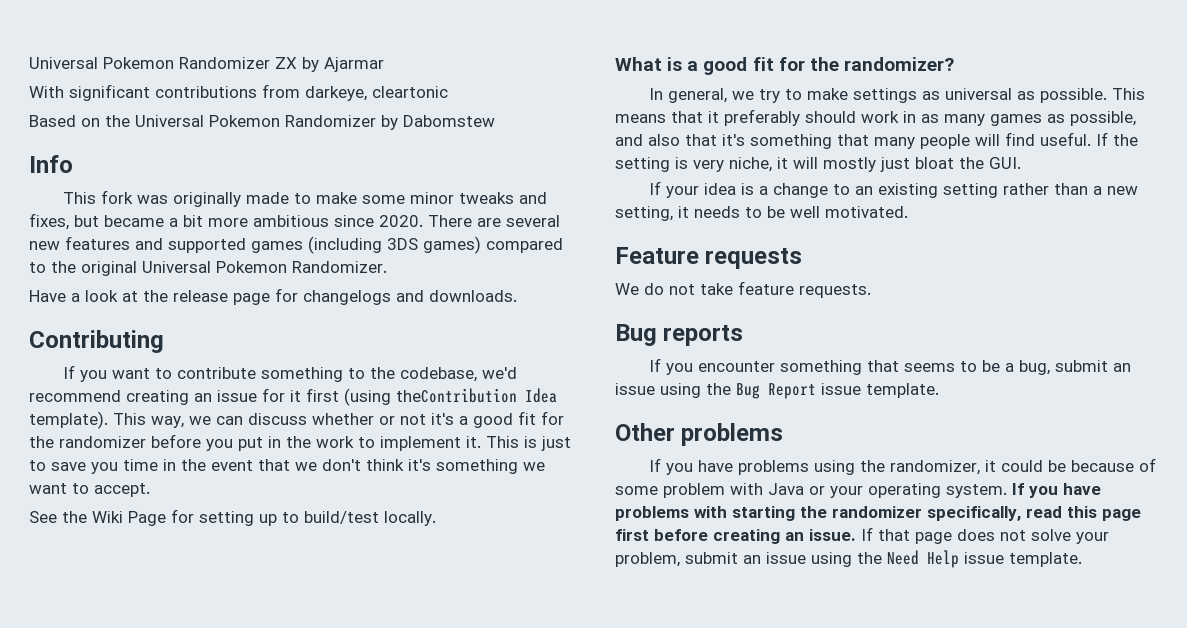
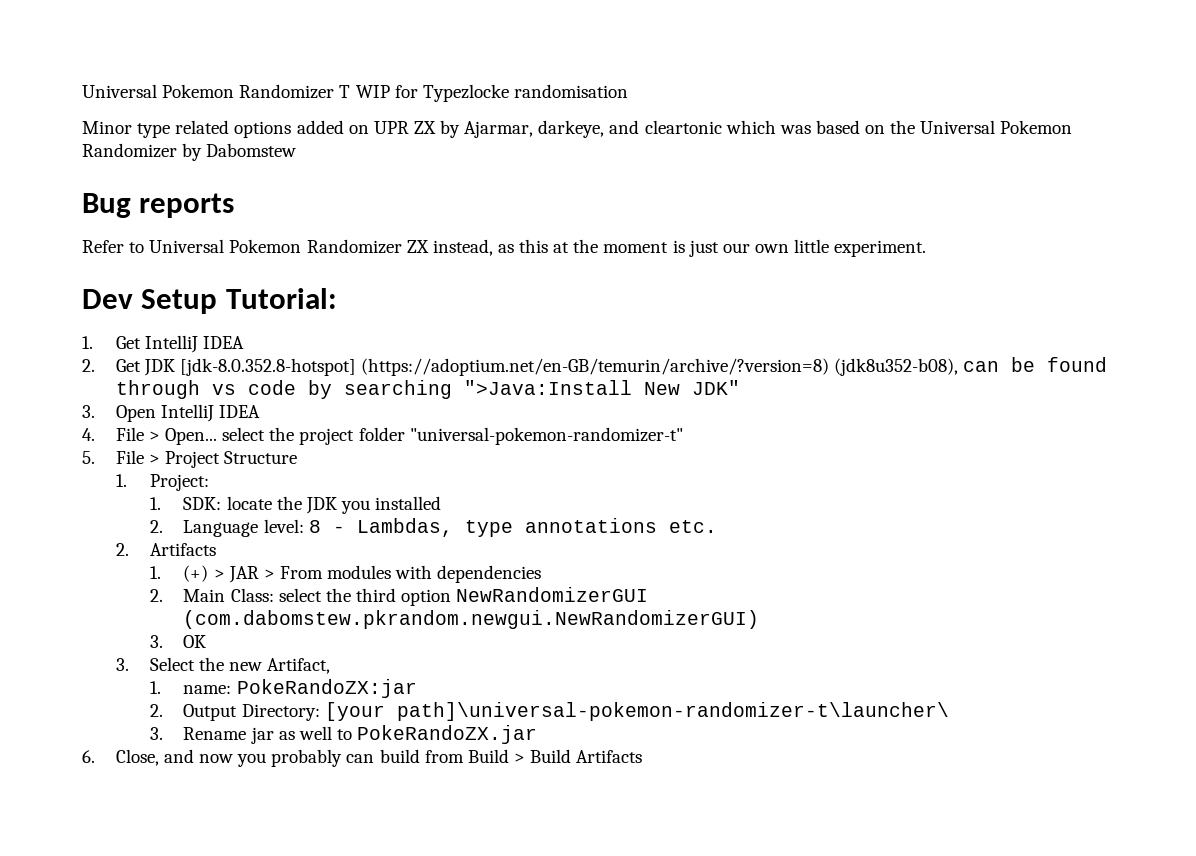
- Universal Pokemon Randomizer ZX by Ajarmar
- With significant contributions from darkeye, cleartonic
- Based on the Universal Pokemon Randomizer by Dabomstew
+ Universal Pokemon Randomizer T WIP for Typezlocke randomisation
+ Minor type related options added on UPR ZX by Ajarmar, darkeye, and cleartonic which was based on the Universal Pokemon Randomizer by Dabomstew
- Info
- This fork was originally made to make some minor tweaks and fixes, but became a bit more ambitious since 2020. There are several new features and supported games (including 3DS games) compared to the original Universal Pokemon Randomizer.
- Have a look at the release page for changelogs and downloads.
- Contributing
- If you want to contribute something to the codebase, we'd recommend creating an issue for it first (using theContribution Idea template). This way, we can discuss whether or not it's a good fit for the randomizer before you put in the work to implement it. This is just to save you time in the event that we don't think it's something we want to accept.
- See the Wiki Page for setting up to build/test locally.
- What is a good fit for the randomizer?
- In general, we try to make settings as universal as possible. This means that it preferably should work in as many games as possible, and also that it's something that many people will find useful. If the setting is very niche, it will mostly just bloat the GUI.
- If your idea is a change to an existing setting rather than a new setting, it needs to be well motivated.
- Feature requests
- We do not take feature requests.
  Bug reports
- If you encounter something that seems to be a bug, submit an issue using the Bug Report issue template.
- Other problems
- If you have problems using the randomizer, it could be because of some problem with Java or your operating system. If you have problems with starting the randomizer specifically, read this page first before creating an issue. If that page does not solve your problem, submit an issue using the Need Help issue template.
+ Refer to Universal Pokemon Randomizer ZX instead, as this at the moment is just our own little experiment.
+ Dev Setup Tutorial:
+ 1. Get IntelliJ IDEA
+ 2. Get JDK [jdk-8.0.352.8-hotspot] (https://adoptium.net/en-GB/temurin/archive/?version=8) (jdk8u352-b08), can be found through vs code by searching ">Java:Install New JDK"
+ 3. Open IntelliJ IDEA
+ 4. File > Open... select the project folder "universal-pokemon-randomizer-t"
+ 5. File > Project Structure
+ 1. Project:
+ 1. SDK: locate the JDK you installed
+ 2. Language level: 8 - Lambdas, type annotations etc.
+ 2. Artifacts
+ 1. (+) > JAR > From modules with dependencies
+ 2. Main Class: select the third option NewRandomizerGUI (com.dabomstew.pkrandom.newgui.NewRandomizerGUI)
+ 3. OK
+ 3. Select the new Artifact,
+ 1. name: PokeRandoZX:jar
+ 2. Output Directory: [your path]\universal-pokemon-randomizer-t\launcher\
+ 3. Rename jar as well to PokeRandoZX.jar
+ 6. Close, and now you probably can build from Build > Build Artifacts

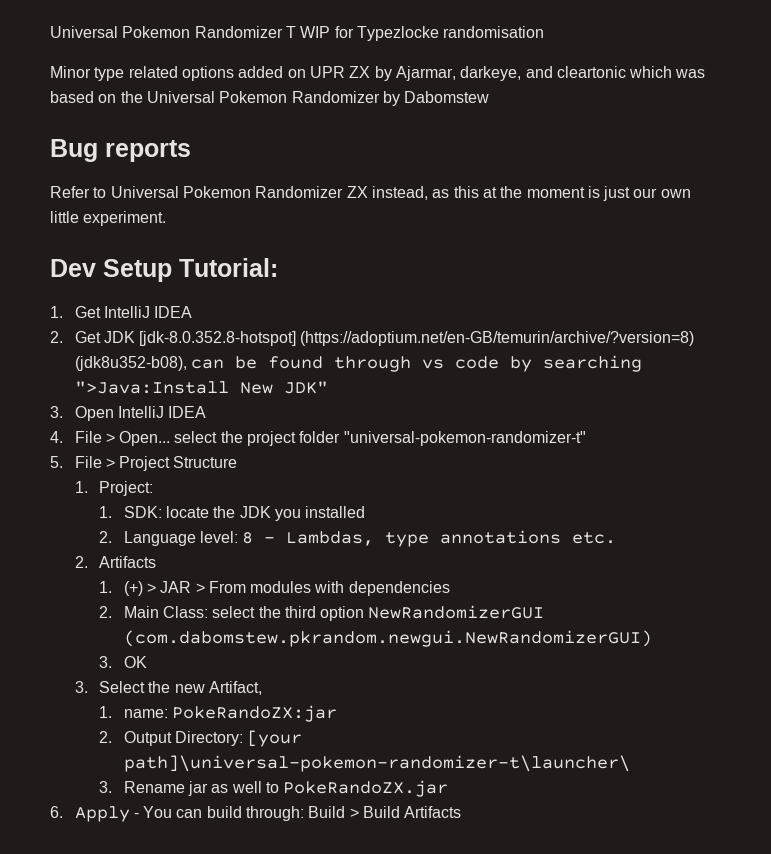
- 6. Close, and now you probably can build from Build > Build Artifacts
+ 6. Apply - You can build through: Build > Build Artifacts

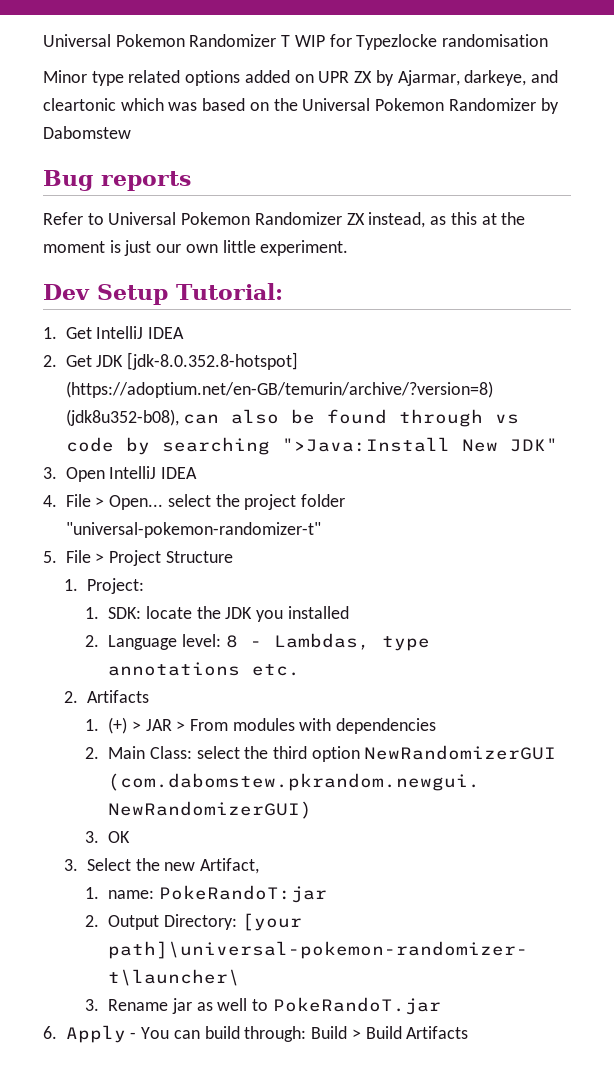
- 2. Get JDK [jdk-8.0.352.8-hotspot] (https://adoptium.net/en-GB/temurin/archive/?version=8) (jdk8u352-b08), can be found through vs code by searching ">Java:Install New JDK"
+ 2. Get JDK [jdk-8.0.352.8-hotspot] (https://adoptium.net/en-GB/temurin/archive/?version=8) (jdk8u352-b08), can also be found through vs code by searching ">Java:Install New JDK"
- 1. name: PokeRandoZX:jar
+ 1. name: PokeRandoT:jar
- 3. Rename jar as well to PokeRandoZX.jar
+ 3. Rename jar as well to PokeRandoT.jar

